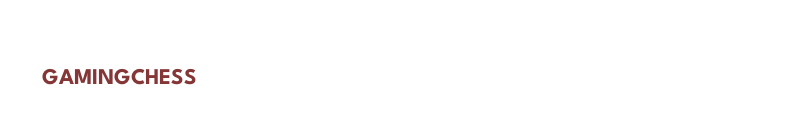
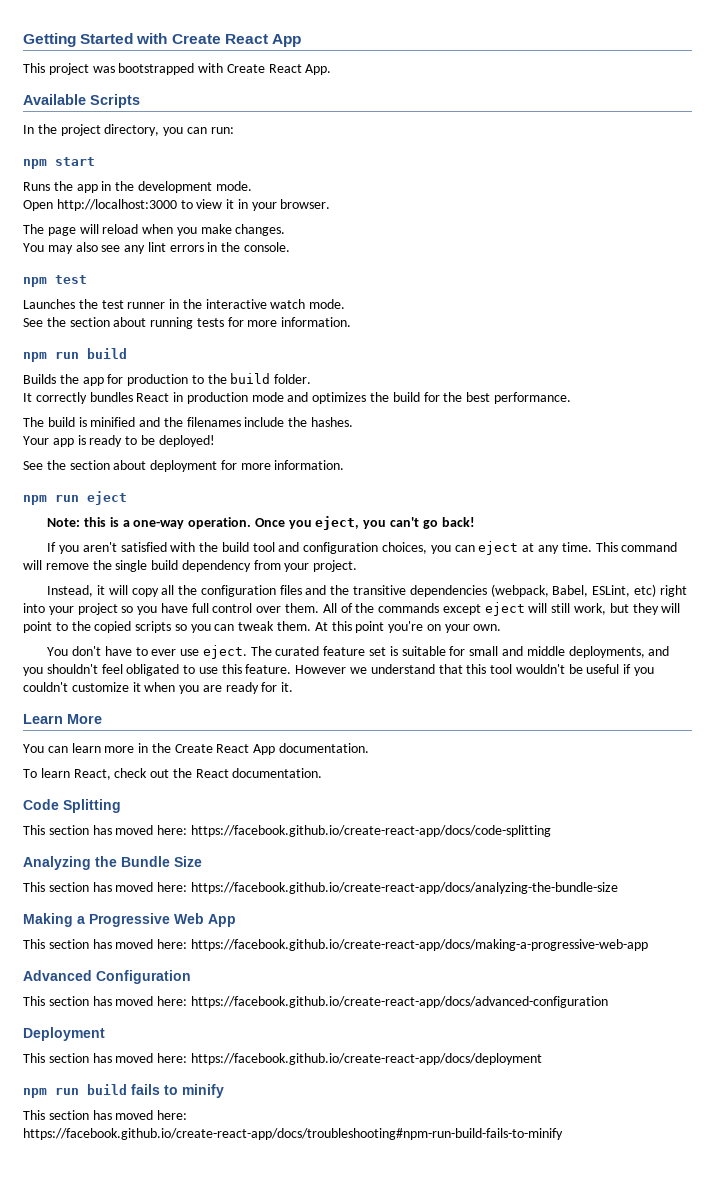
- GAMINGCHESS
+ Getting Started with Create React App
+ This project was bootstrapped with Create React App.
+ Available Scripts
+ In the project directory, you can run:
+ npm start
+ Runs the app in the development mode.
+ Open http://localhost:3000 to view it in your browser.
+ The page will reload when you make changes.
+ You may also see any lint errors in the console.
+ npm test
+ Launches the test runner in the interactive watch mode.
+ See the section about running tests for more information.
+ npm run build
+ Builds the app for production to the build folder.
+ It correctly bundles React in production mode and optimizes the build for the best performance.
+ The build is minified and the filenames include the hashes.
+ Your app is ready to be deployed!
+ See the section about deployment for more information.
+ npm run eject
+ Note: this is a one-way operation. Once you eject, you can't go back!
+ If you aren't satisfied with the build tool and configuration choices, you can eject at any time. This command will remove the single build dependency from your project.
+ Instead, it will copy all the configuration files and the transitive dependencies (webpack, Babel, ESLint, etc) right into your project so you have full control over them. All of the commands except eject will still work, but they will point to the copied scripts so you can tweak them. At this point you're on your own.
+ You don't have to ever use eject. The curated feature set is suitable for small and middle deployments, and you shouldn't feel obligated to use this feature. However we understand that this tool wouldn't be useful if you couldn't customize it when you are ready for it.
+ Learn More
+ You can learn more in the Create React App documentation.
+ To learn React, check out the React documentation.
+ Code Splitting
+ This section has moved here: https://facebook.github.io/create-react-app/docs/code-splitting
+ Analyzing the Bundle Size
+ This section has moved here: https://facebook.github.io/create-react-app/docs/analyzing-the-bundle-size
+ Making a Progressive Web App
+ This section has moved here: https://facebook.github.io/create-react-app/docs/making-a-progressive-web-app
+ Advanced Configuration
+ This section has moved here: https://facebook.github.io/create-react-app/docs/advanced-configuration
+ Deployment
+ This section has moved here: https://facebook.github.io/create-react-app/docs/deployment
+ npm run build fails to minify
+ This section has moved here: https://facebook.github.io/create-react-app/docs/troubleshooting#npm-run-build-fails-to-minify

